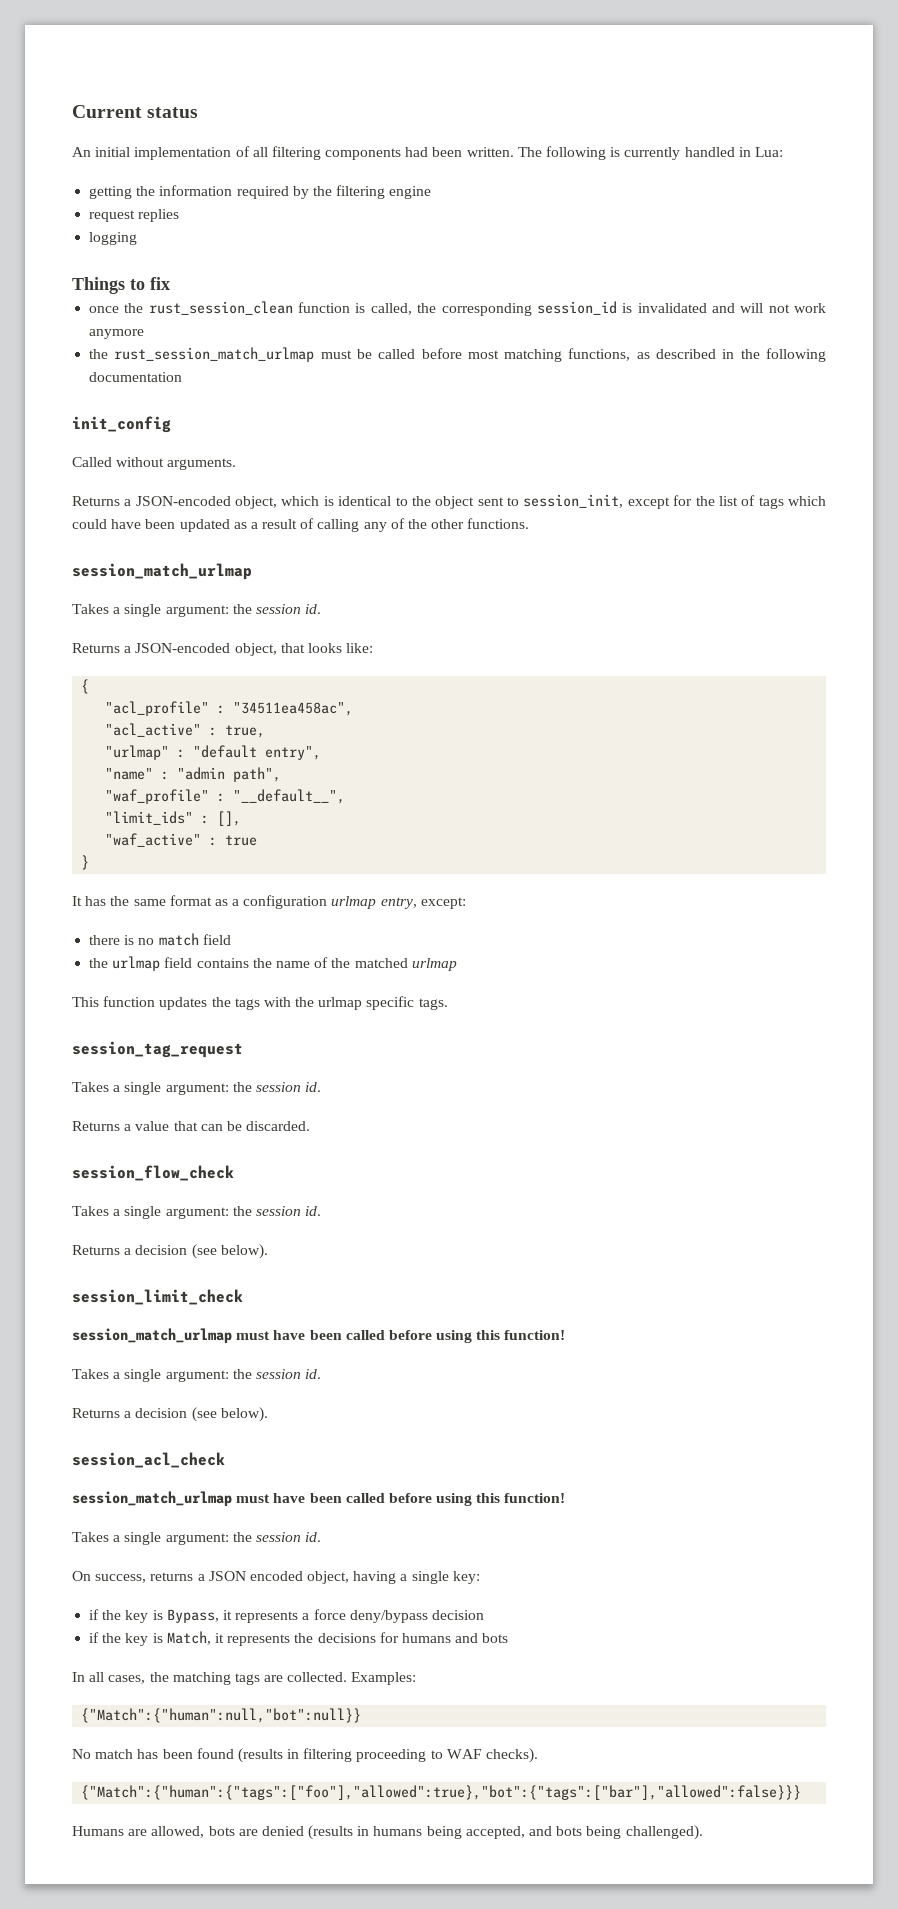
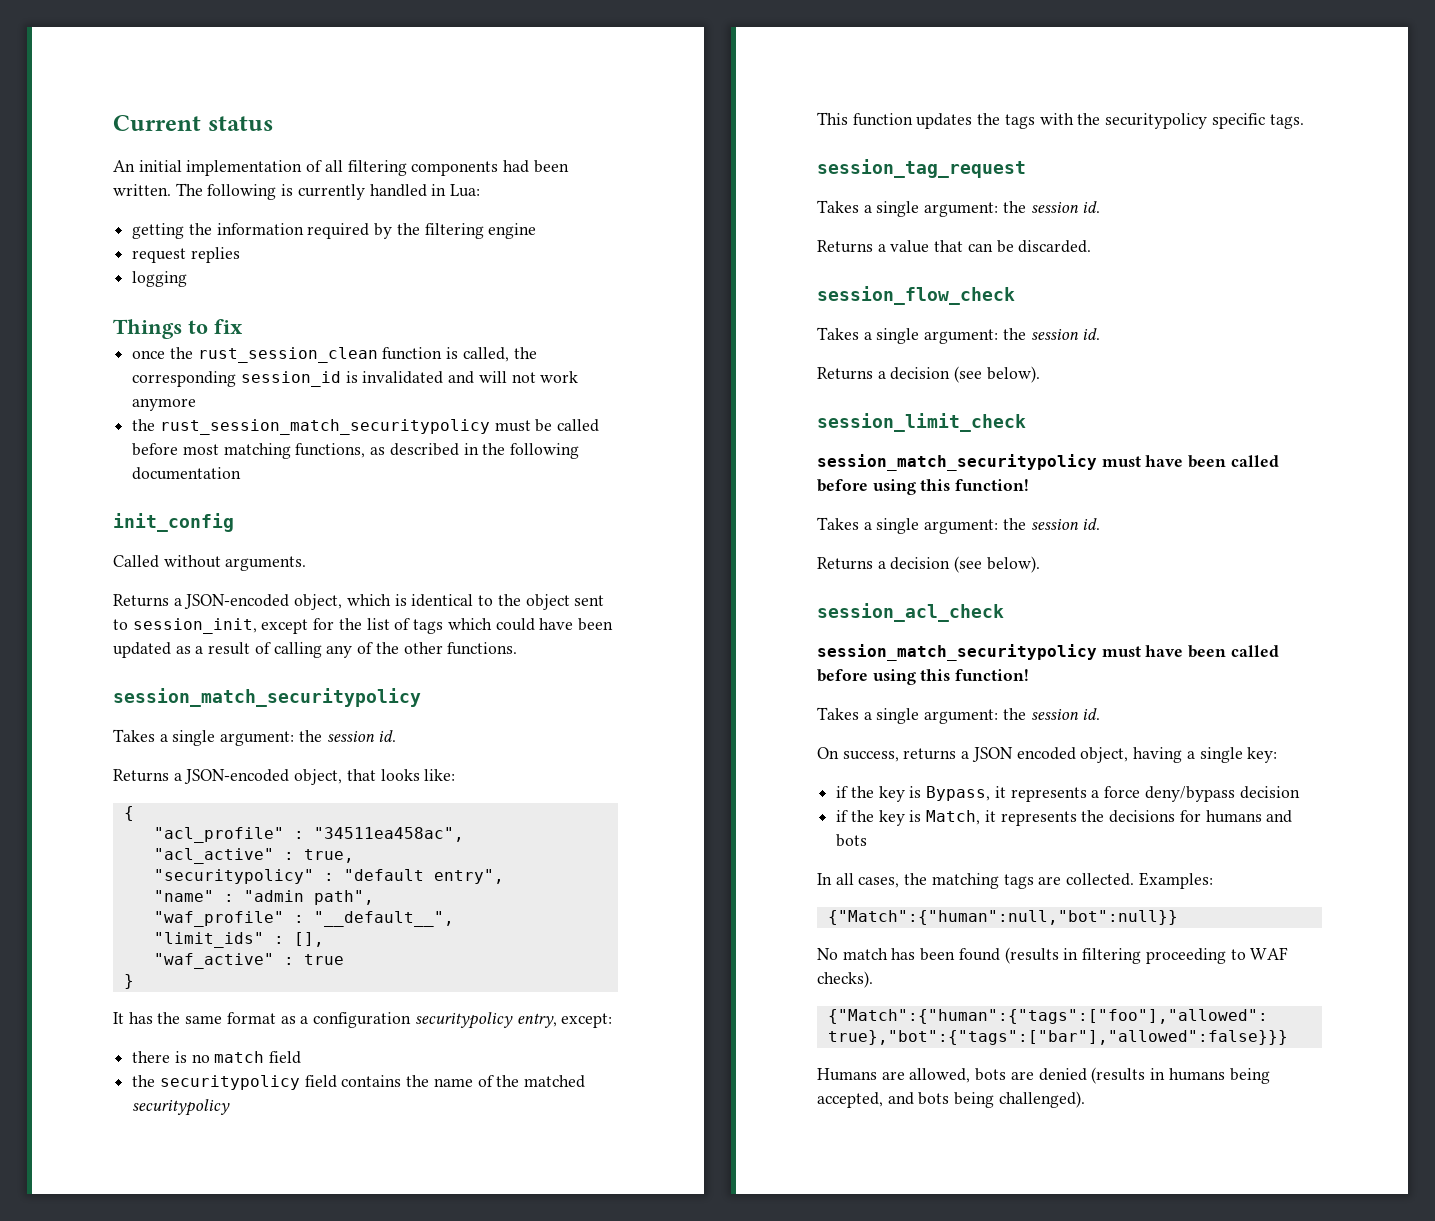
- the rust_session_match_urlmap must be called before most matching functions, as described in the following documentation
+ the rust_session_match_securitypolicy must be called before most matching functions, as described in the following documentation
  Returns a JSON-encoded object, which is identical to the object sent to session_init, except for the list of tags which could have been updated as a result of calling any of the other functions.
- session_match_urlmap
+ session_match_securitypolicy
- "urlmap" : "default entry",
+ "securitypolicy" : "default entry",
- It has the same format as a configuration urlmap entry, except:
+ It has the same format as a configuration securitypolicy entry, except:
- the urlmap field contains the name of the matched urlmap
+ the securitypolicy field contains the name of the matched securitypolicy
- This function updates the tags with the urlmap specific tags.
+ This function updates the tags with the securitypolicy specific tags.
  session_limit_check
- session_match_urlmap must have been called before using this function!
+ session_match_securitypolicy must have been called before using this function!
  session_acl_check
- session_match_urlmap must have been called before using this function!
+ session_match_securitypolicy must have been called before using this function!

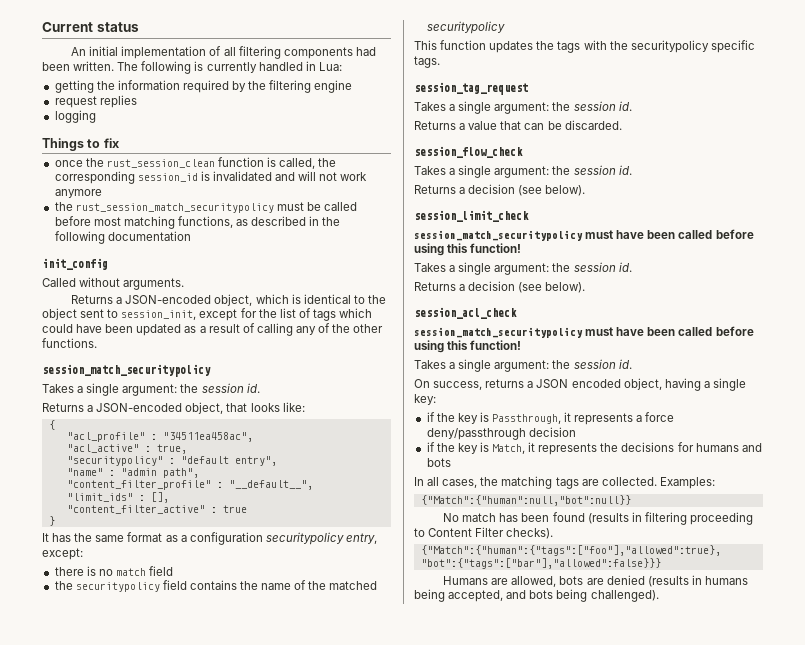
- "waf_profile" : "__default__",
+ "content_filter_profile" : "__default__",
- "waf_active" : true
+ "content_filter_active" : true
- if the key is Bypass, it represents a force deny/bypass decision
+ if the key is Passthrough, it represents a force deny/passthrough decision
- No match has been found (results in filtering proceeding to WAF checks).
+ No match has been found (results in filtering proceeding to Content Filter checks).

